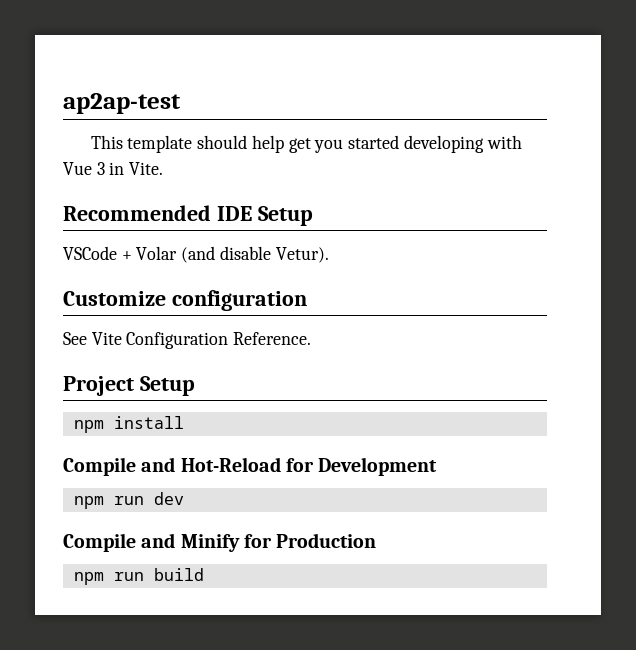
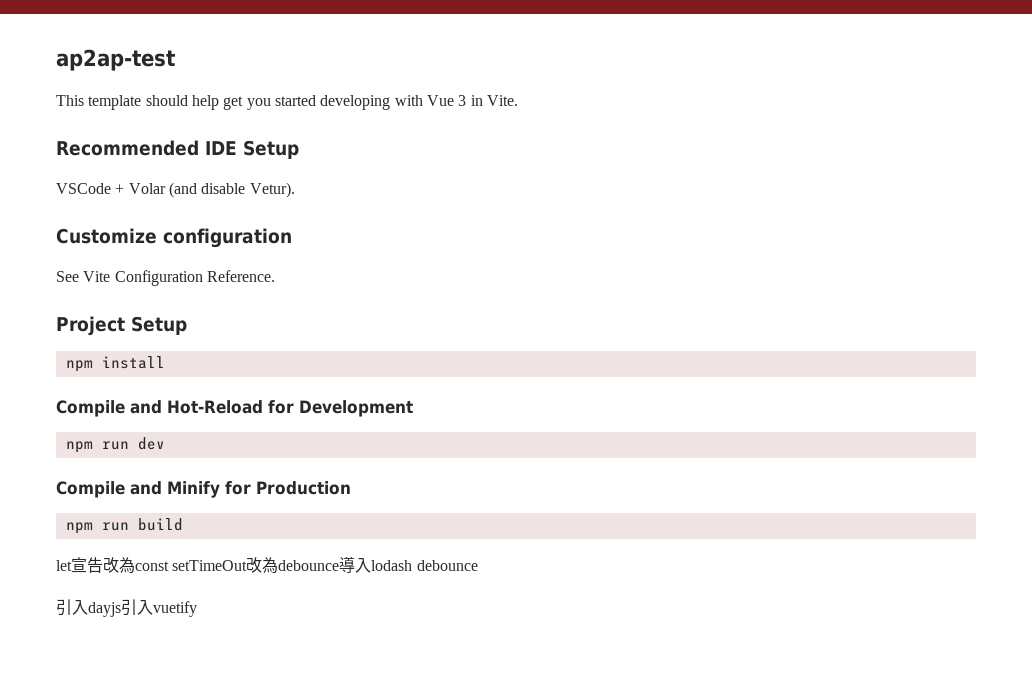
+ let宣告改為const setTimeOut改為debounce導入lodash debounce
+ 引入dayjs引入vuetify

